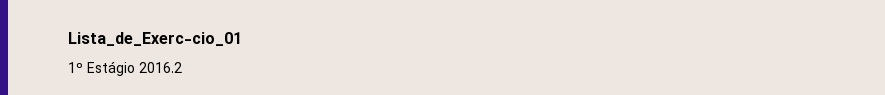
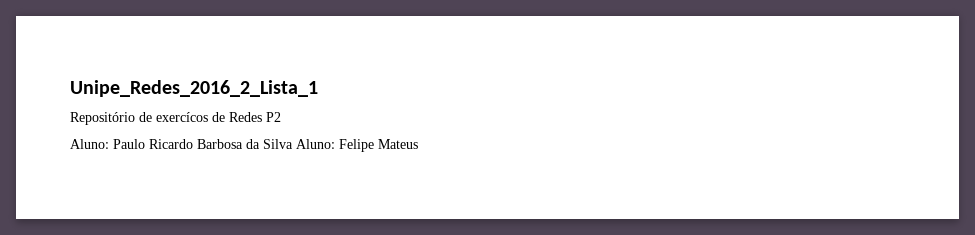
- Lista_de_Exerc-cio_01
- 1º Estágio 2016.2
+ Unipe_Redes_2016_2_Lista_1
+ Repositório de exercícos de Redes P2
+ Aluno: Paulo Ricardo Barbosa da Silva Aluno: Felipe Mateus

